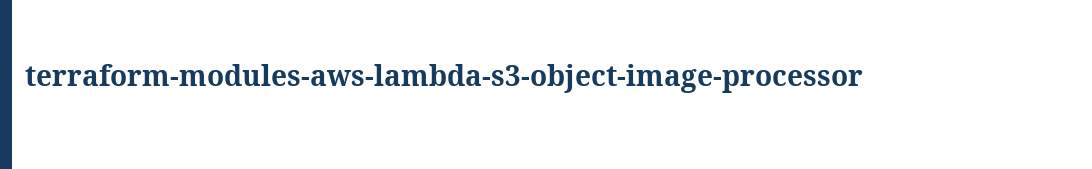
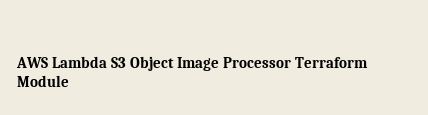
- terraform-modules-aws-lambda-s3-object-image-processor
+ AWS Lambda S3 Object Image Processor Terraform Module

